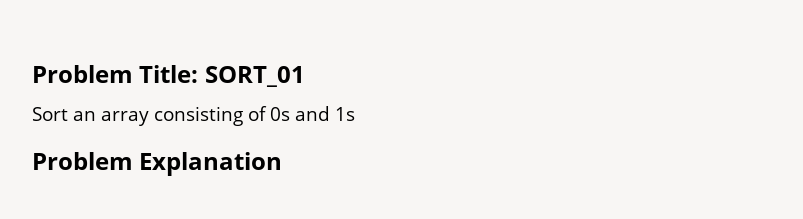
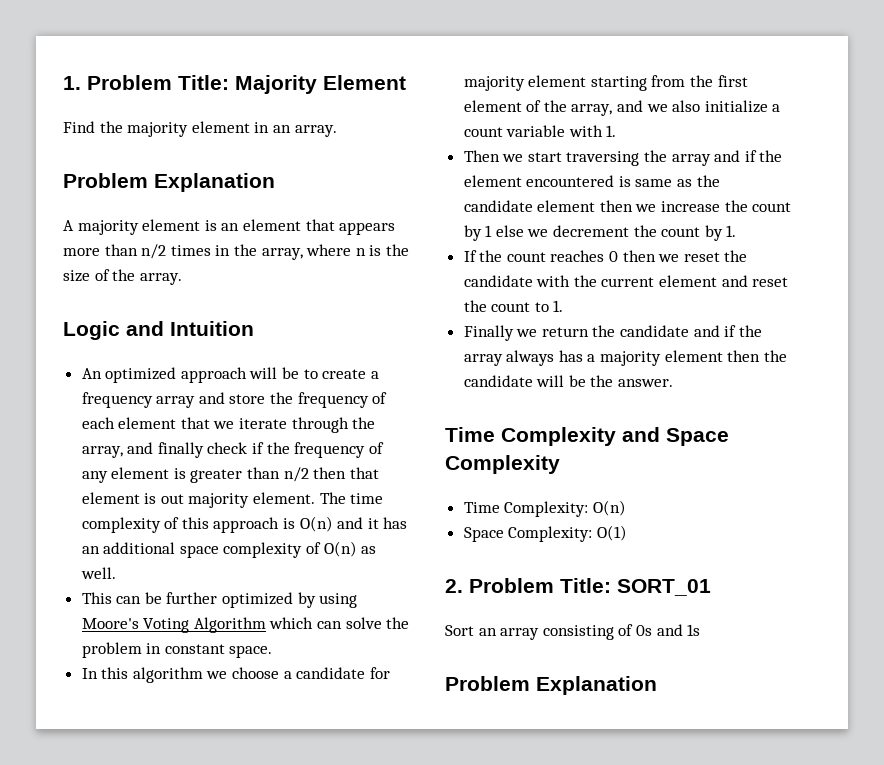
- Problem Title: SORT_01
+ 1. Problem Title: Majority Element
+ Find the majority element in an array.
+ Problem Explanation
+ A majority element is an element that appears more than n/2 times in the array, where n is the size of the array.
+ Logic and Intuition
+ An optimized approach will be to create a frequency array and store the frequency of each element that we iterate through the array, and finally check if the frequency of any element is greater than n/2 then that element is out majority element. The time complexity of this approach is O(n) and it has an additional space complexity of O(n) as well.
+ This can be further optimized by using Moore's Voting Algorithm which can solve the problem in constant space.
+ In this algorithm we choose a candidate for majority element starting from the first element of the array, and we also initialize a count variable with 1.
+ Then we start traversing the array and if the element encountered is same as the candidate element then we increase the count by 1 else we decrement the count by 1.
+ If the count reaches 0 then we reset the candidate with the current element and reset the count to 1.
+ Finally we return the candidate and if the array always has a majority element then the candidate will be the answer.
+ Time Complexity and Space Complexity
+ Time Complexity: O(n)
+ Space Complexity: O(1)
+ 2. Problem Title: SORT_01

